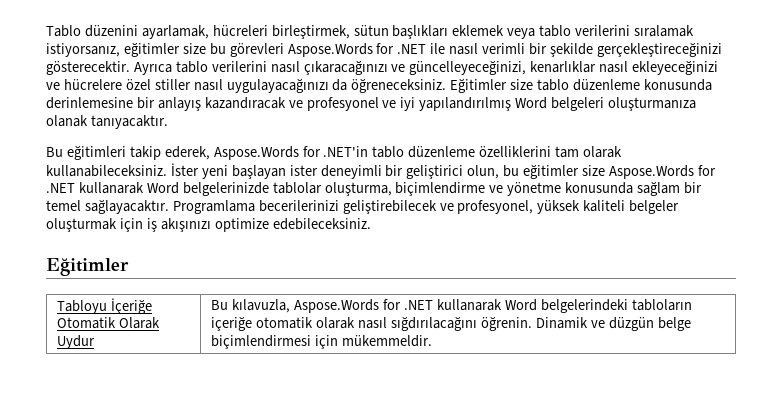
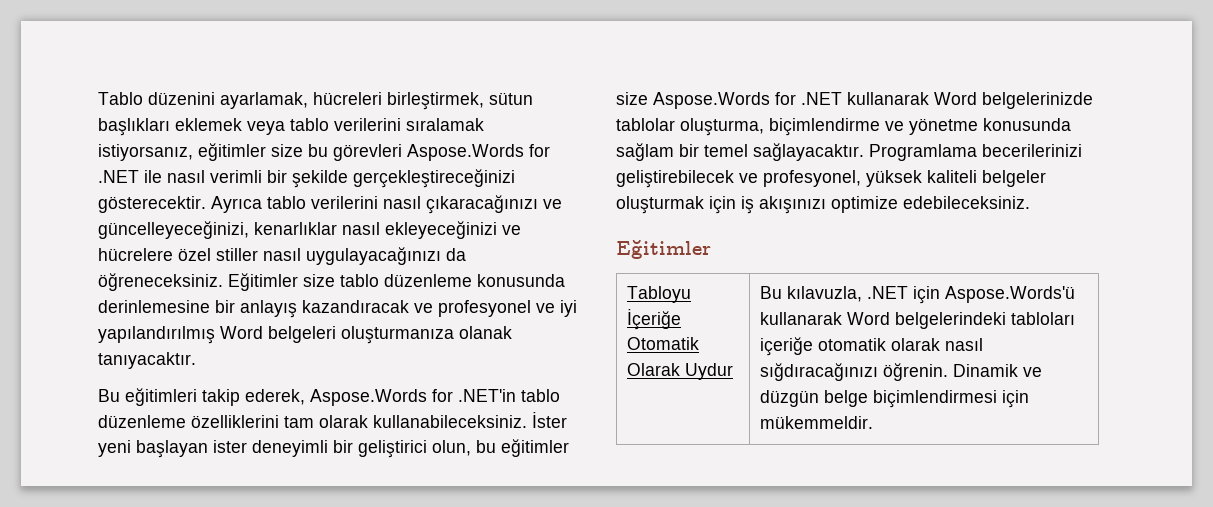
- Tabloyu İçeriğe Otomatik Olarak Uydur | Bu kılavuzla, Aspose.Words for .NET kullanarak Word belgelerindeki tabloların içeriğe otomatik olarak nasıl sığdırılacağını öğrenin. Dinamik ve düzgün belge biçimlendirmesi için mükemmeldir.
+ Tabloyu İçeriğe Otomatik Olarak Uydur | Bu kılavuzla, .NET için Aspose.Words'ü kullanarak Word belgelerindeki tabloları içeriğe otomatik olarak nasıl sığdıracağınızı öğrenin. Dinamik ve düzgün belge biçimlendirmesi için mükemmeldir.

